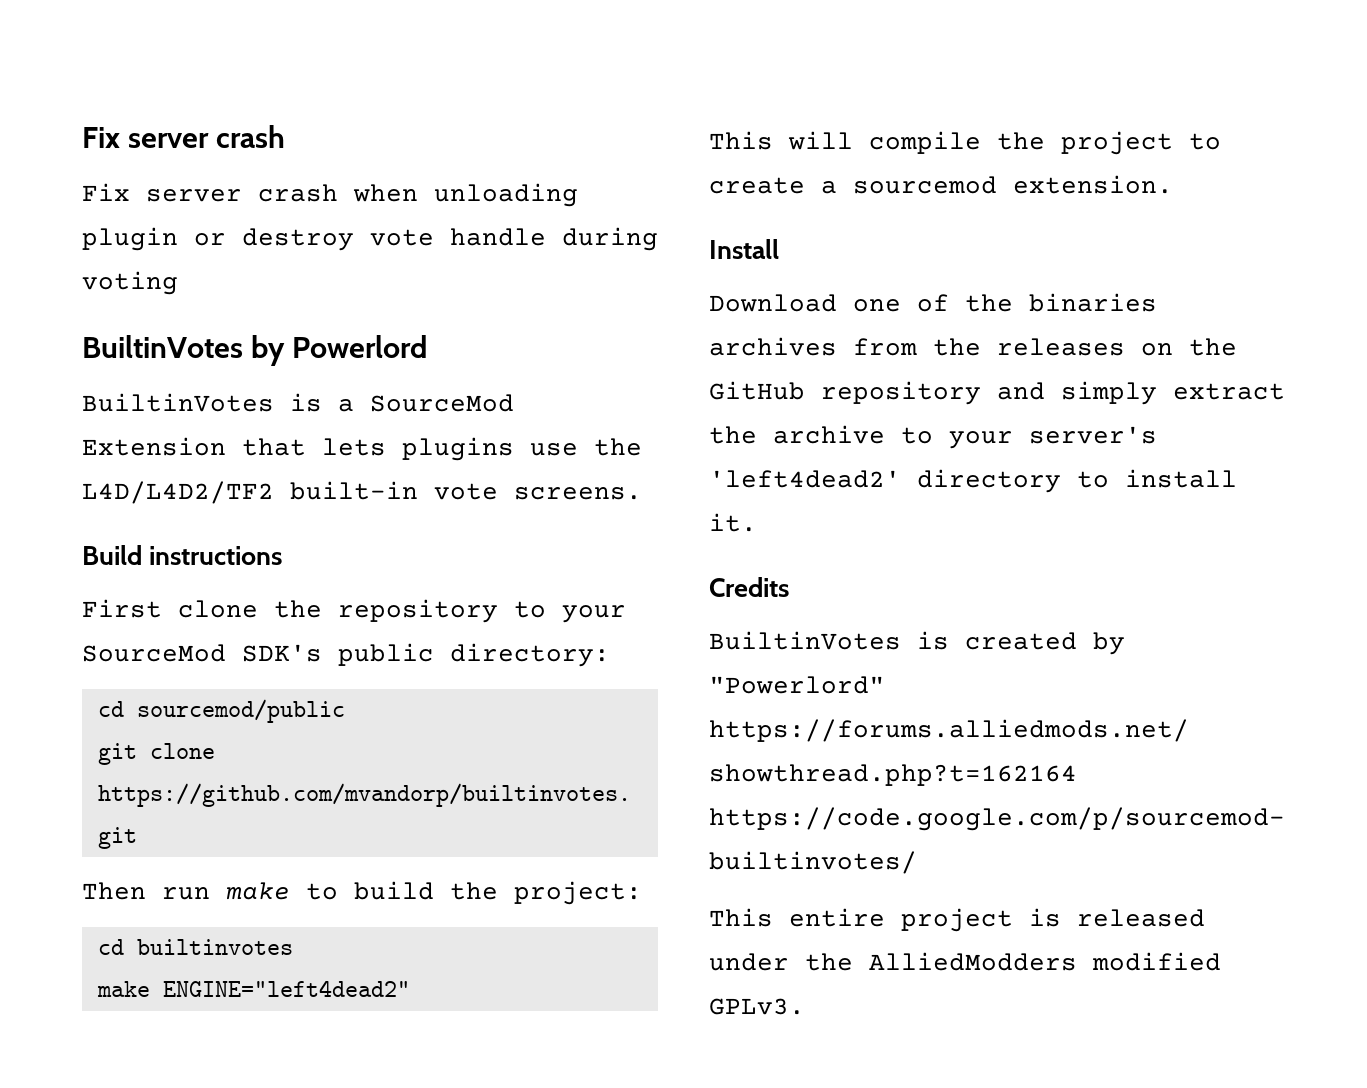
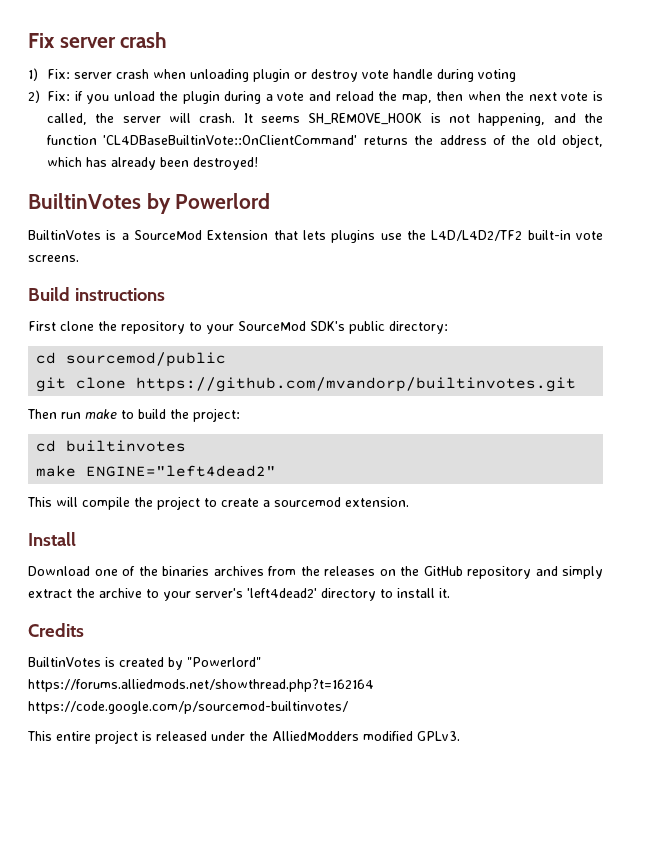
- Fix server crash when unloading plugin or destroy vote handle during voting
+ 1) Fix: server crash when unloading plugin or destroy vote handle during voting
+ 2) Fix: if you unload the plugin during a vote and reload the map, then when the next vote is called, the server will crash. It seems SH_REMOVE_HOOK is not happening, and the function 'CL4DBaseBuiltinVote::OnClientCommand' returns the address of the old object, which has already been destroyed!

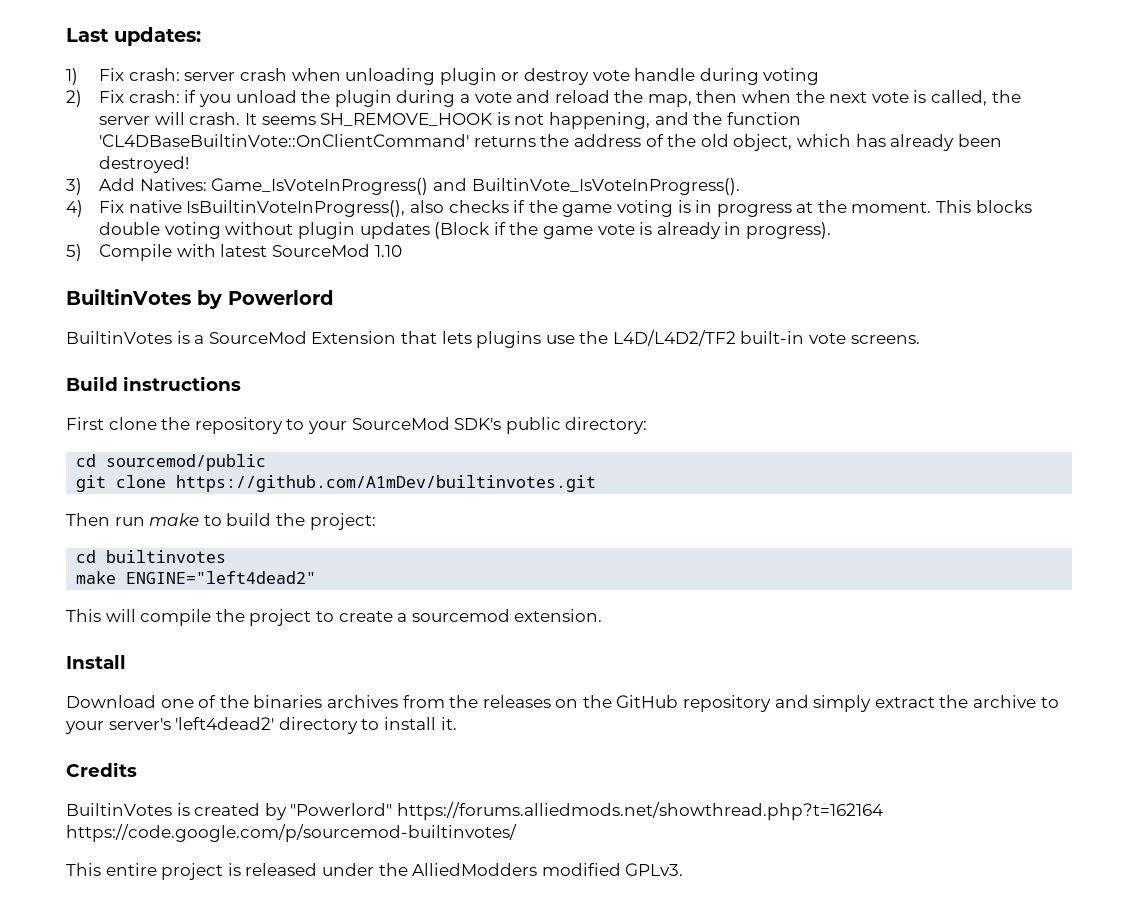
- Fix server crash
+ Last updates:
- 1) Fix: server crash when unloading plugin or destroy vote handle during voting
+ 1) Fix crash: server crash when unloading plugin or destroy vote handle during voting
- 2) Fix: if you unload the plugin during a vote and reload the map, then when the next vote is called, the server will crash.
+ 2) Fix crash: if you unload the plugin during a vote and reload the map, then when the next vote is called, the server will crash.
+ 3) Add Natives: Game_IsVoteInProgress() and BuiltinVote_IsVoteInProgress().
+ 4) Fix native IsBuiltinVoteInProgress(), also checks if the game voting is in progress at the moment. This blocks double voting without plugin updates (Block if the game vote is already in progress).
+ 5) Сompile with latest SourceMod 1.10
- git clone https://github.com/mvandorp/builtinvotes.git
+ git clone https://github.com/A1mDev/builtinvotes.git

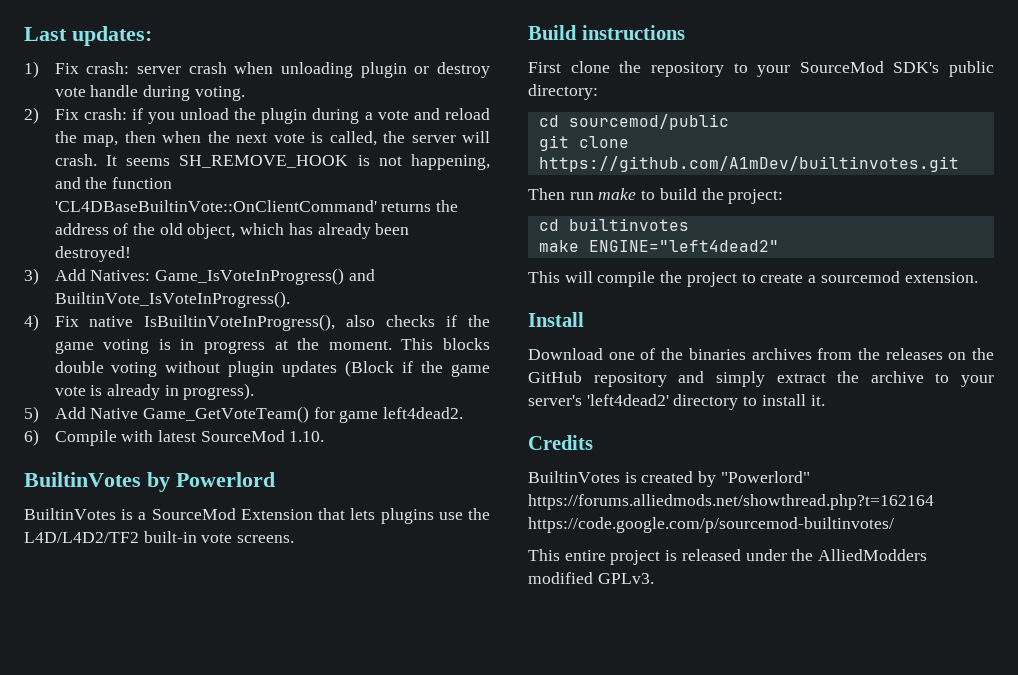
- 1) Fix crash: server crash when unloading plugin or destroy vote handle during voting
+ 1) Fix crash: server crash when unloading plugin or destroy vote handle during voting.
- 5) Сompile with latest SourceMod 1.10
+ 5) Add Native Game_GetVoteTeam() for game left4dead2.
+ 6) Сompile with latest SourceMod 1.10.

